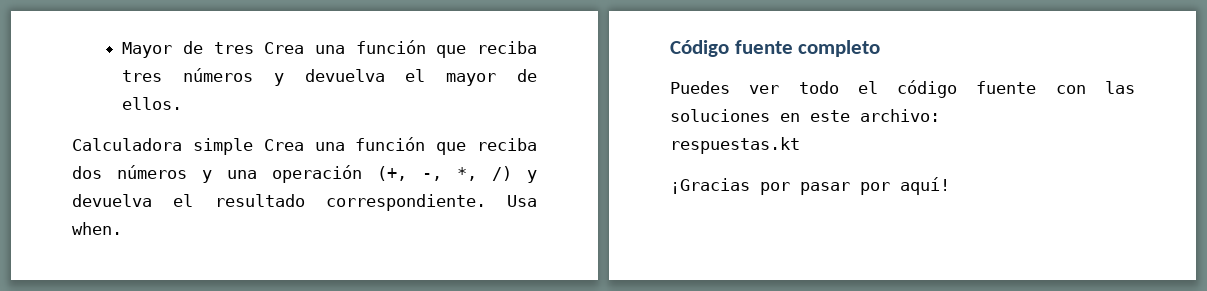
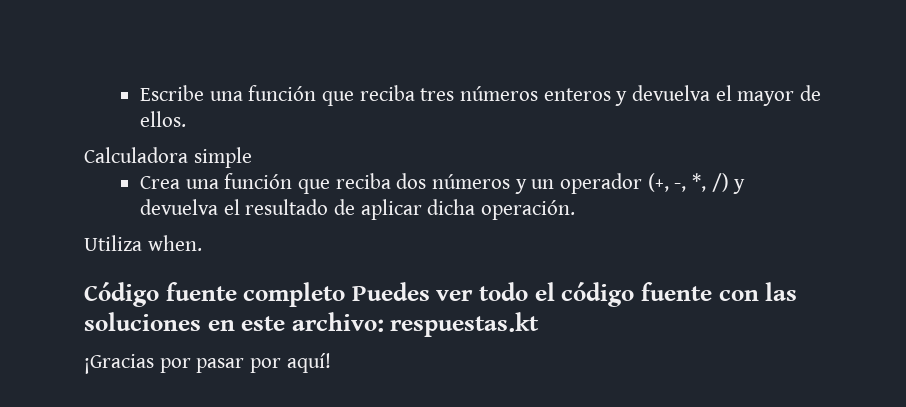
- Mayor de tres Crea una función que reciba tres números y devuelva el mayor de ellos.
+ Escribe una función que reciba tres números enteros y devuelva el mayor de ellos.
- Calculadora simple Crea una función que reciba dos números y una operación (+, -, *, /) y devuelva el resultado correspondiente. Usa when.
+ Calculadora simple
+ Crea una función que reciba dos números y un operador (+, -, *, /) y devuelva el resultado de aplicar dicha operación.
+ Utiliza when.
- Código fuente completo
- Puedes ver todo el código fuente con las soluciones en este archivo:
- respuestas.kt
+ Código fuente completo Puedes ver todo el código fuente con las soluciones en este archivo: respuestas.kt

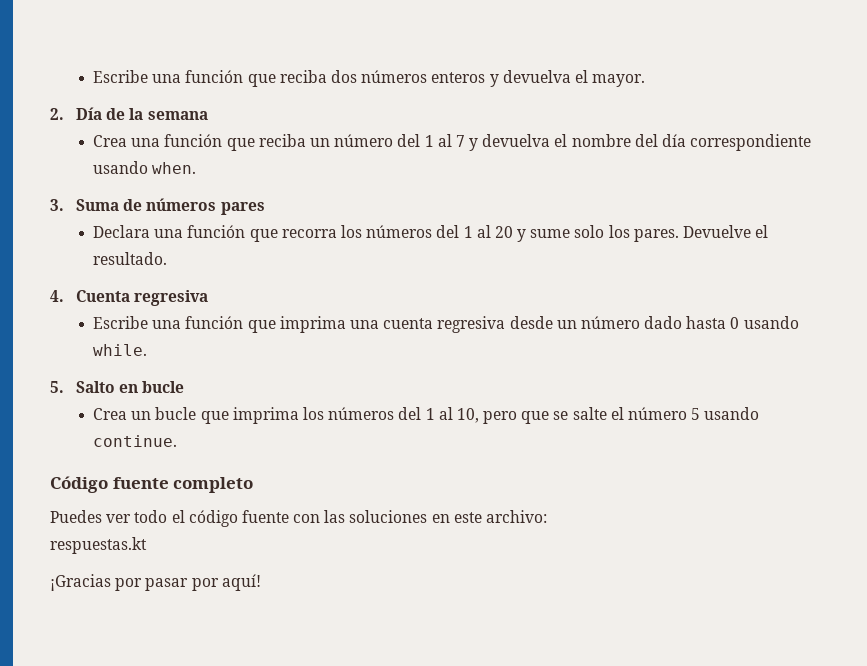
- Escribe una función que reciba tres números enteros y devuelva el mayor de ellos.
- Calculadora simple
+ Escribe una función que reciba dos números enteros y devuelva el mayor.
+ 2. Día de la semana
- Crea una función que reciba dos números y un operador (+, -, *, /) y devuelva el resultado de aplicar dicha operación.
- Utiliza when.
+ Crea una función que reciba un número del 1 al 7 y devuelva el nombre del día correspondiente usando when.
+ 3. Suma de números pares
+ Declara una función que recorra los números del 1 al 20 y sume solo los pares. Devuelve el resultado.
+ 4. Cuenta regresiva
+ Escribe una función que imprima una cuenta regresiva desde un número dado hasta 0 usando while.
+ 5. Salto en bucle
+ Crea un bucle que imprima los números del 1 al 10, pero que se salte el número 5 usando continue.
- Código fuente completo Puedes ver todo el código fuente con las soluciones en este archivo: respuestas.kt
+ Código fuente completo
+ Puedes ver todo el código fuente con las soluciones en este archivo:
+ respuestas.kt

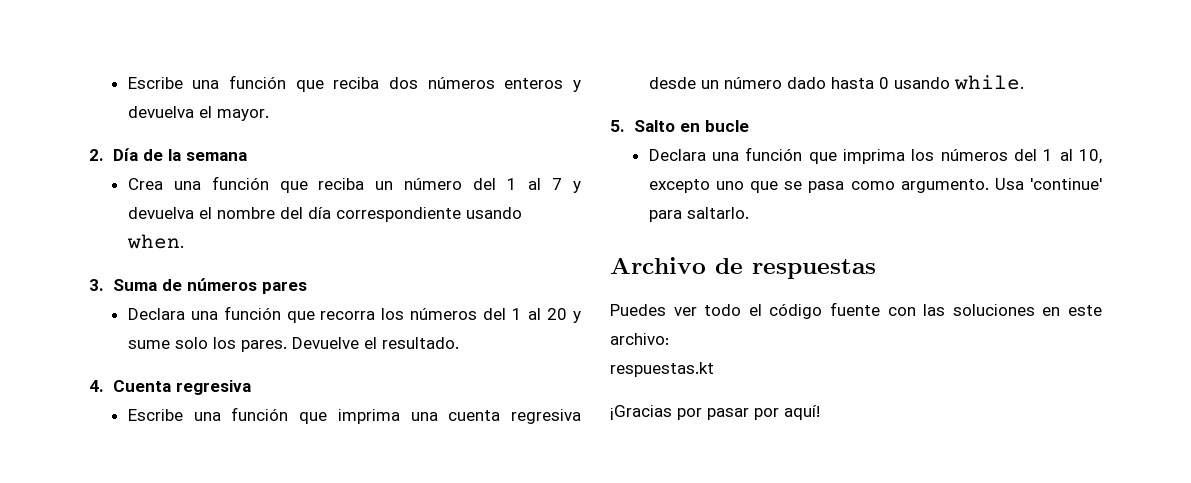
- Crea un bucle que imprima los números del 1 al 10, pero que se salte el número 5 usando continue.
- Código fuente completo
+ Declara una función que imprima los números del 1 al 10, excepto uno que se pasa como argumento. Usa 'continue' para saltarlo.
+ Archivo de respuestas

